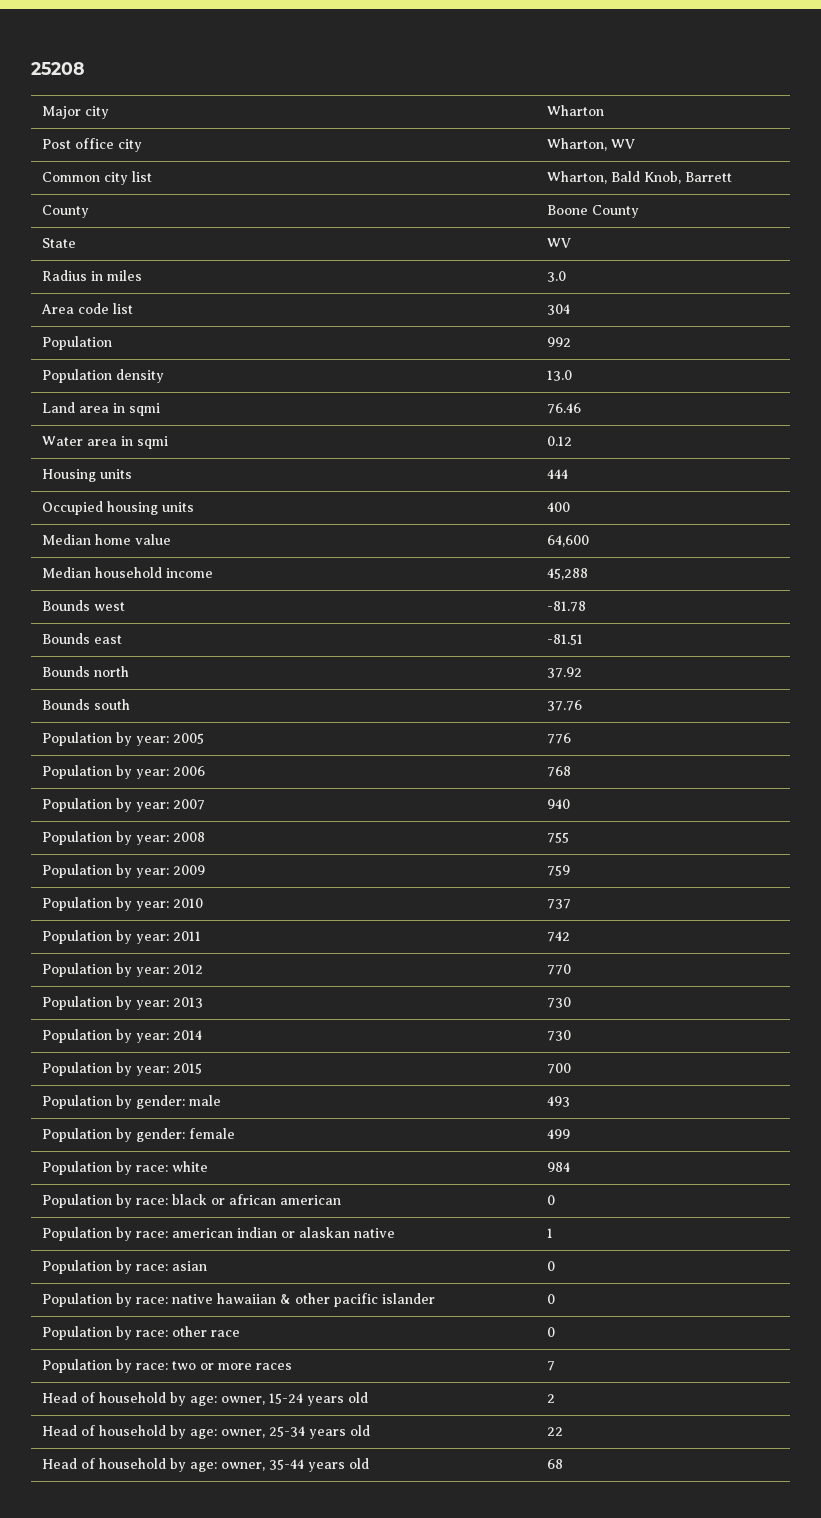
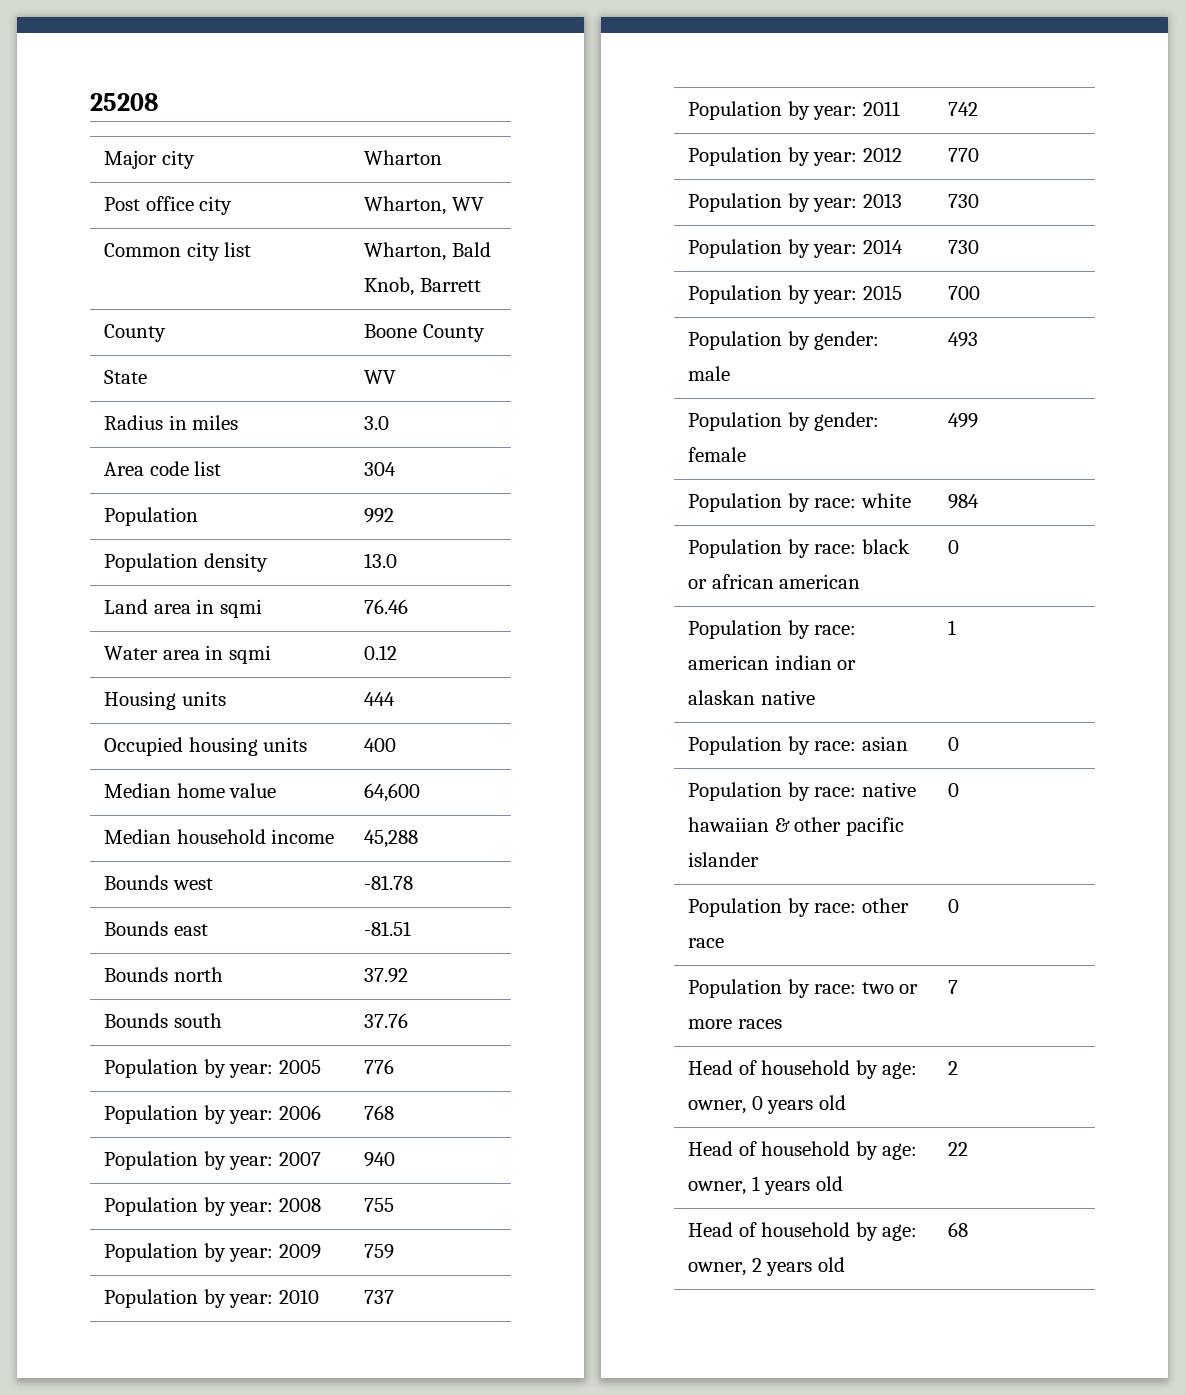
- Head of household by age: owner, 15-24 years old | 2
+ Head of household by age: owner, 0 years old | 2
- Head of household by age: owner, 25-34 years old | 22
+ Head of household by age: owner, 1 years old | 22
- Head of household by age: owner, 35-44 years old | 68
+ Head of household by age: owner, 2 years old | 68

